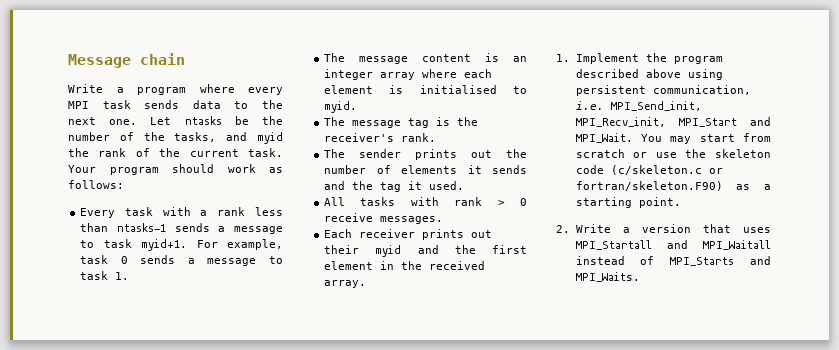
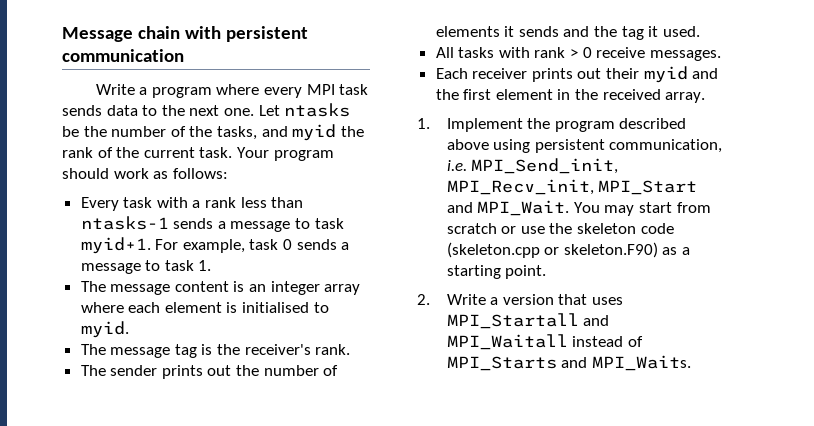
- Message chain
+ Message chain with persistent communication
- You may start from scratch or use the skeleton code (c/skeleton.c or fortran/skeleton.F90) as a starting point.
+ You may start from scratch or use the skeleton code (skeleton.cpp or skeleton.F90) as a starting point.

